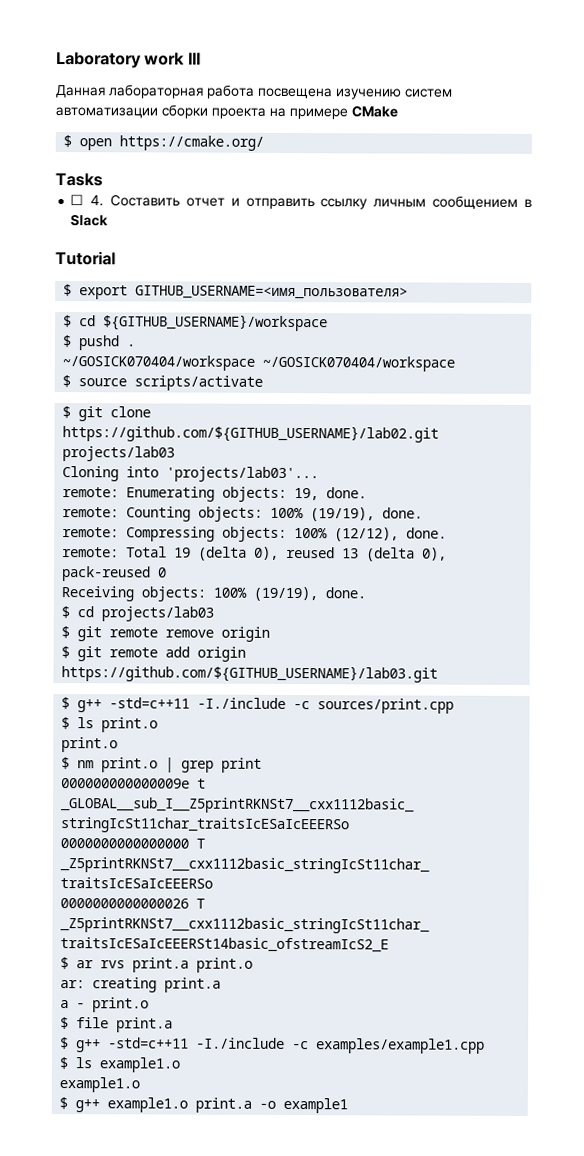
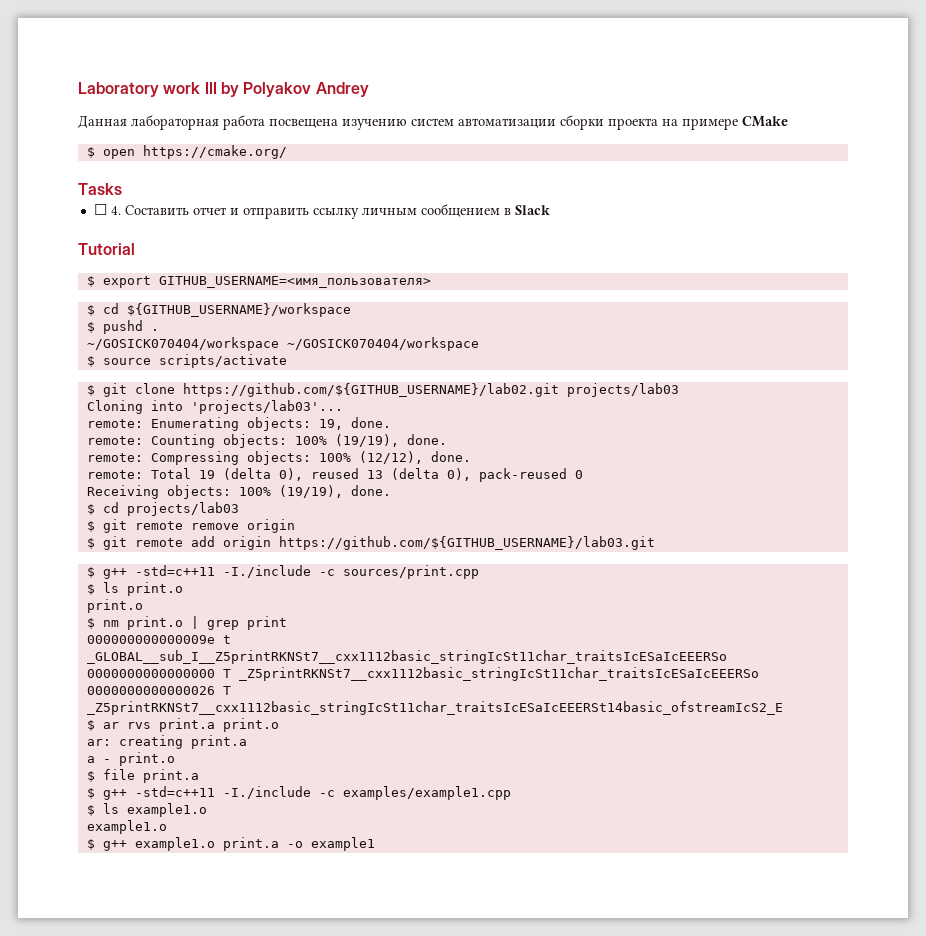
- Laboratory work III
+ Laboratory work III by Polyakov Andrey

